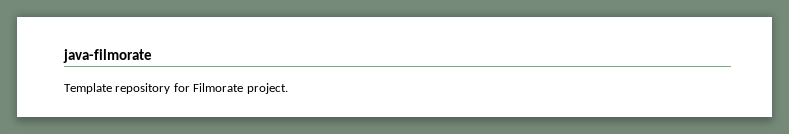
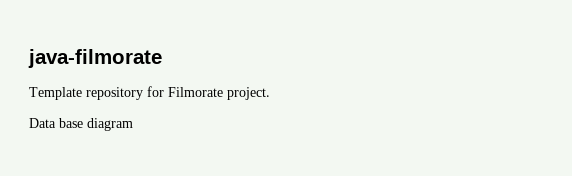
+ Data base diagram

